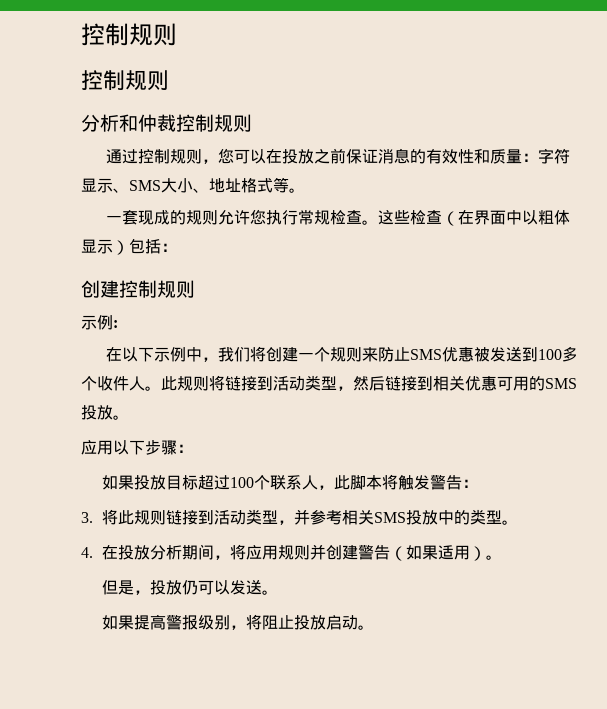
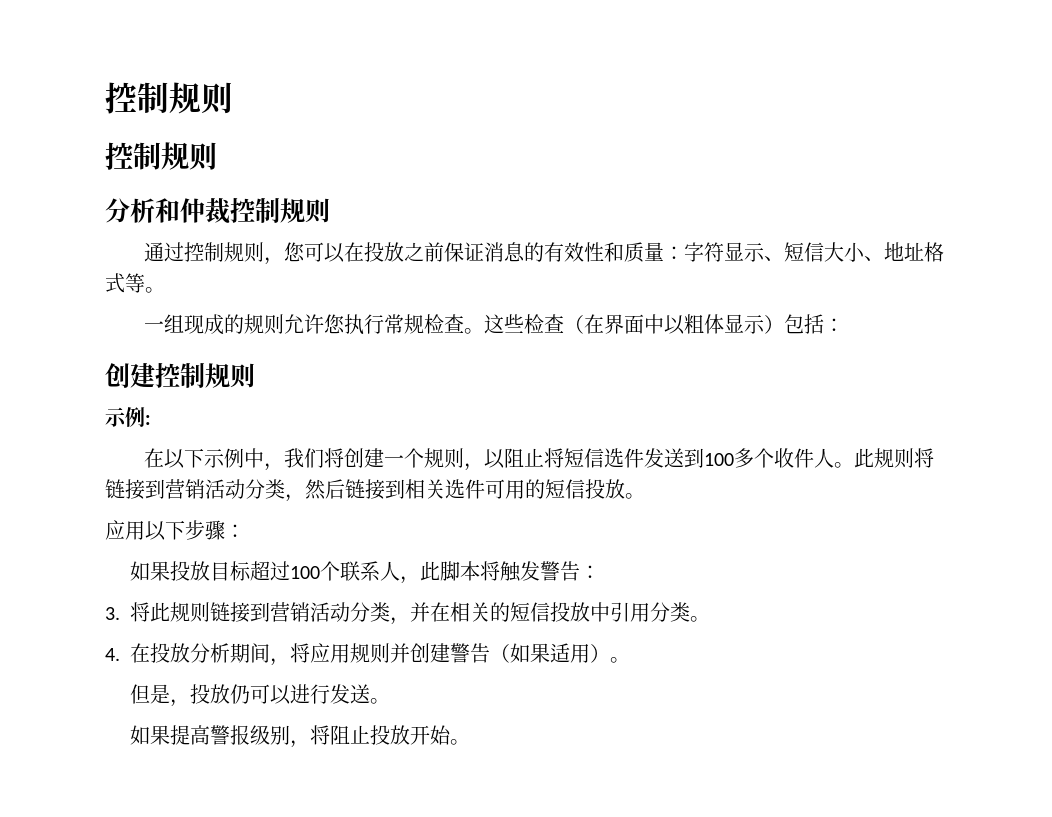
- 通过控制规则，您可以在投放之前保证消息的有效性和质量：字符显示、SMS大小、地址格式等。
+ 通过控制规则，您可以在投放之前保证消息的有效性和质量：字符显示、短信大小、地址格式等。
- 一套现成的规则允许您执行常规检查。
+ 一组现成的规则允许您执行常规检查。
- 在以下示例中，我们将创建一个规则来防止SMS优惠被发送到100多个收件人。
+ 在以下示例中，我们将创建一个规则，以阻止将短信选件发送到100多个收件人。
- 此规则将链接到活动类型，然后链接到相关优惠可用的SMS投放。
+ 此规则将链接到营销活动分类，然后链接到相关选件可用的短信投放。
- 3.将此规则链接到活动类型，并参考相关SMS投放中的类型。
+ 3.将此规则链接到营销活动分类，并在相关的短信投放中引用分类。
- 但是，投放仍可以发送。
+ 但是，投放仍可以进行发送。
- 如果提高警报级别，将阻止投放启动。
+ 如果提高警报级别，将阻止投放开始。

